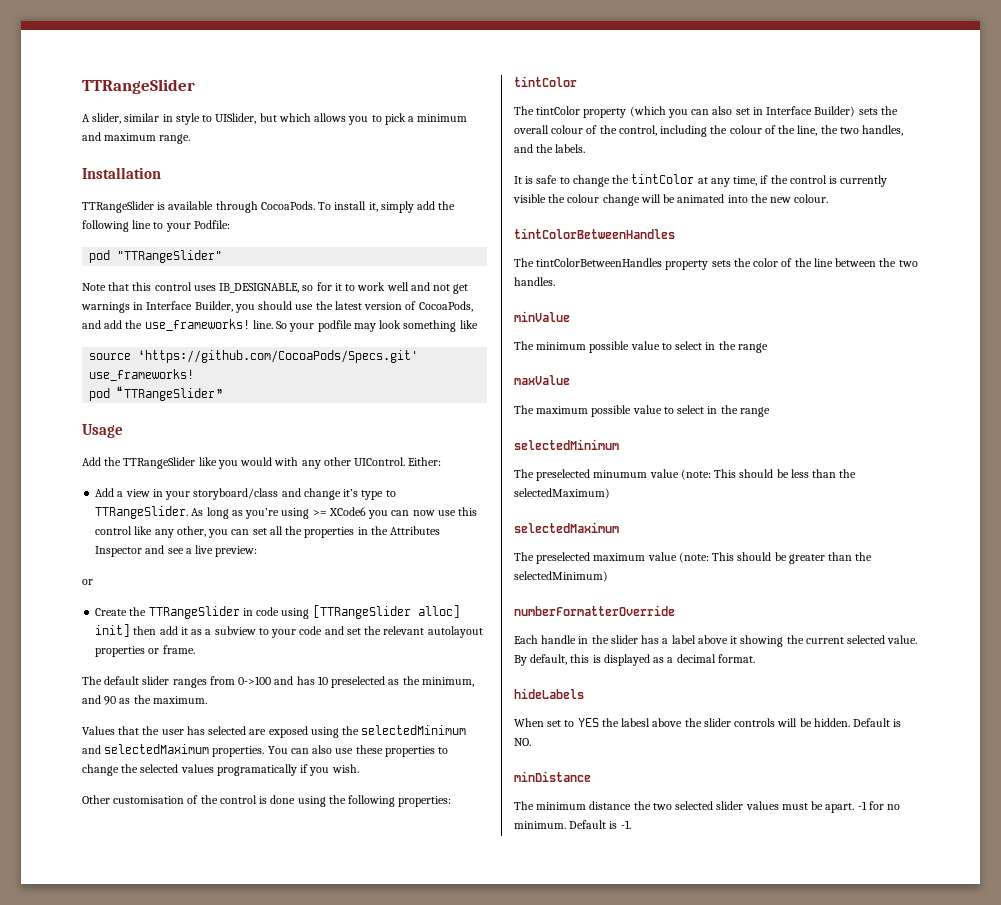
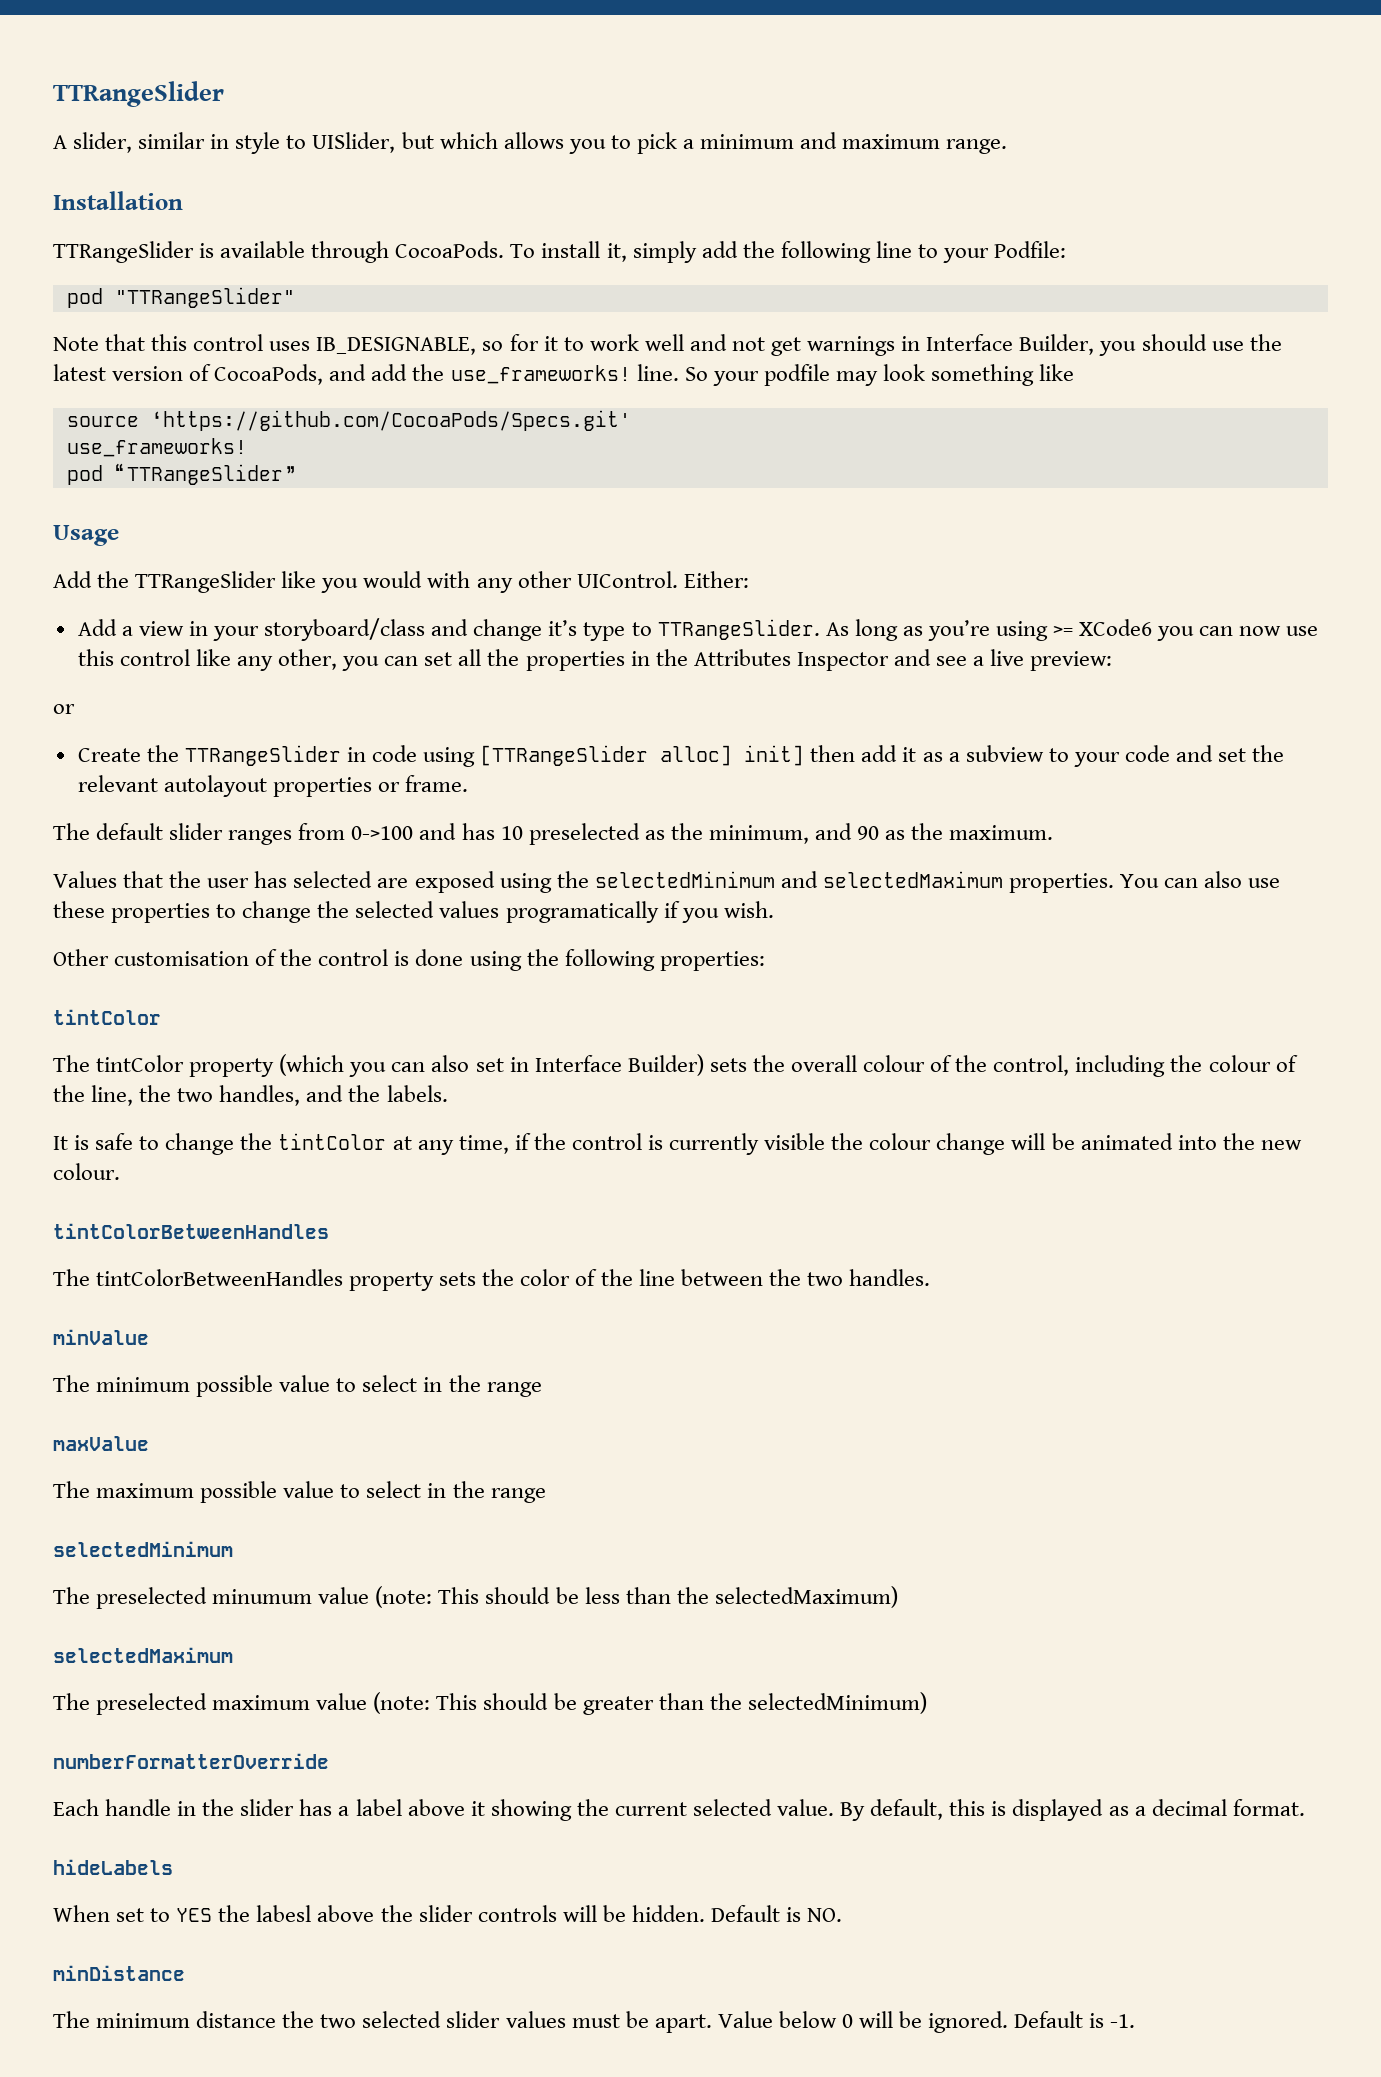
- -1 for no minimum.
+ Value below 0 will be ignored.

